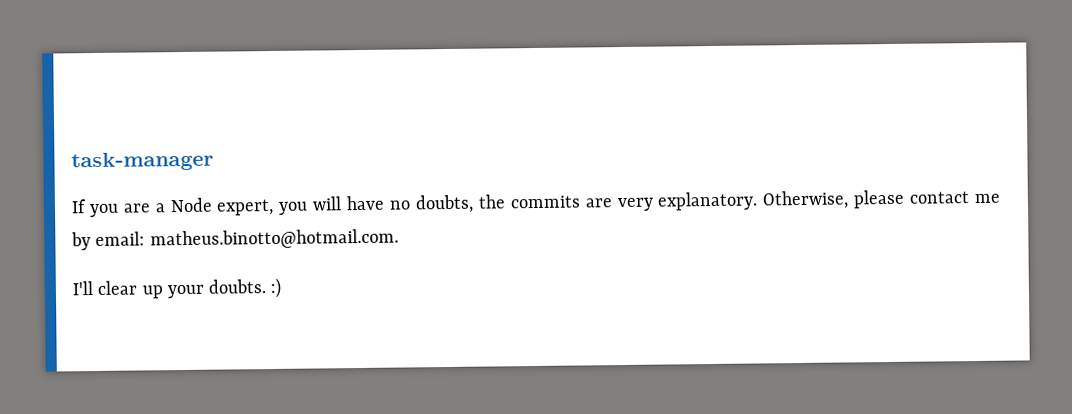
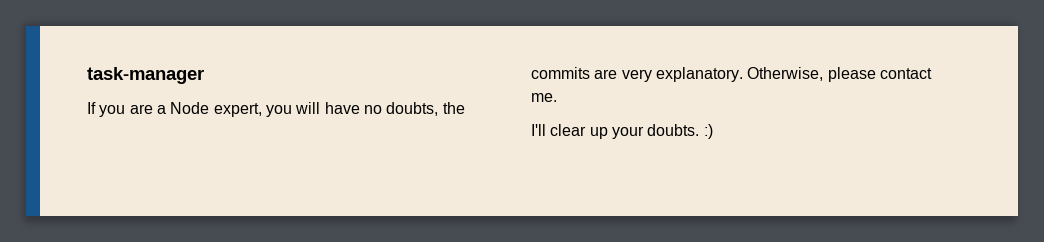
- Otherwise, please contact me by email: matheus.binotto@hotmail.com.
+ Otherwise, please contact me.

